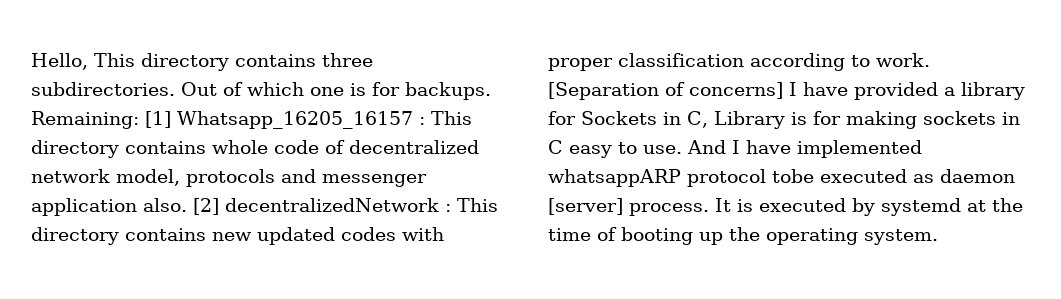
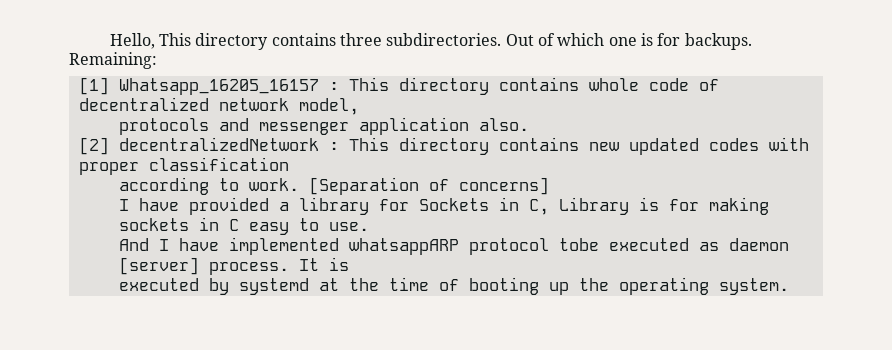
- Remaining: [1] Whatsapp_16205_16157 : This directory contains whole code of decentralized network model, protocols and messenger application also. [2] decentralizedNetwork : This directory contains new updated codes with proper classification according to work.
+ Remaining:
+ [1] Whatsapp_16205_16157 : This directory contains whole code of decentralized network model,
+ protocols and messenger application also.
+ [2] decentralizedNetwork : This directory contains new updated codes with proper classification
+ according to work.
- [Separation of concerns] I have provided a library for Sockets in C, Library is for making sockets in C easy to use. And I have implemented whatsappARP protocol tobe executed as daemon [server] process.
+ [Separation of concerns]
+ I have provided a library for Sockets in C, Library is for making sockets in C easy to use.
+ And I have implemented whatsappARP protocol tobe executed as daemon [server] process.
- It is executed by systemd at the time of booting up the operating system.
+ It is
+ executed by systemd at the time of booting up the operating system.

